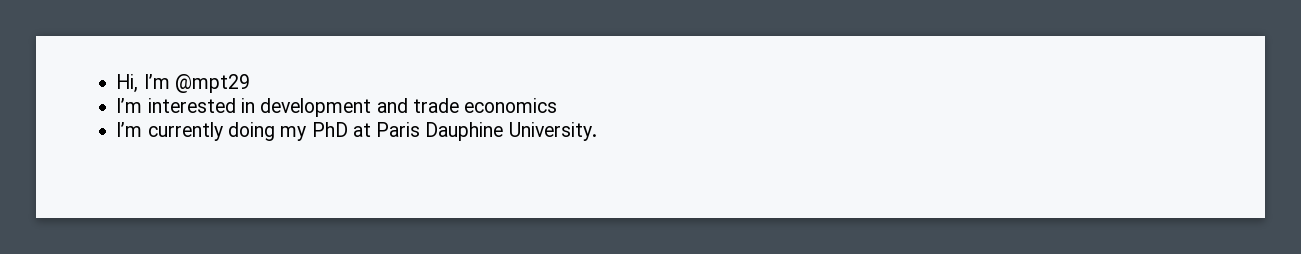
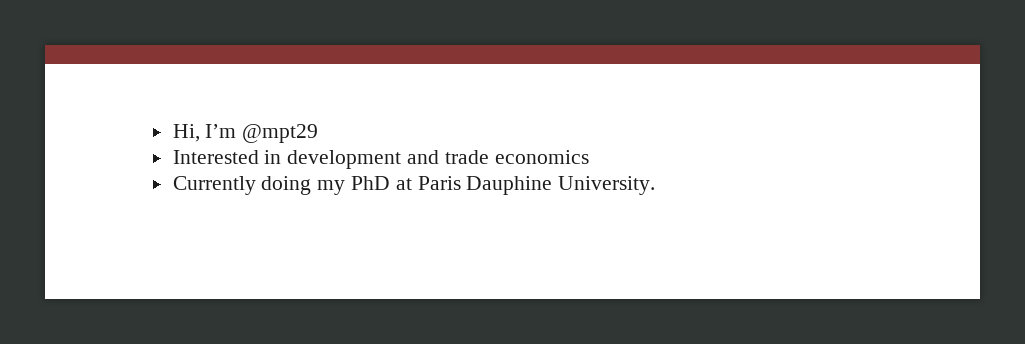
- I’m interested in development and trade economics
+ Interested in development and trade economics
- I’m currently doing my PhD at Paris Dauphine University.
+ Currently doing my PhD at Paris Dauphine University.

